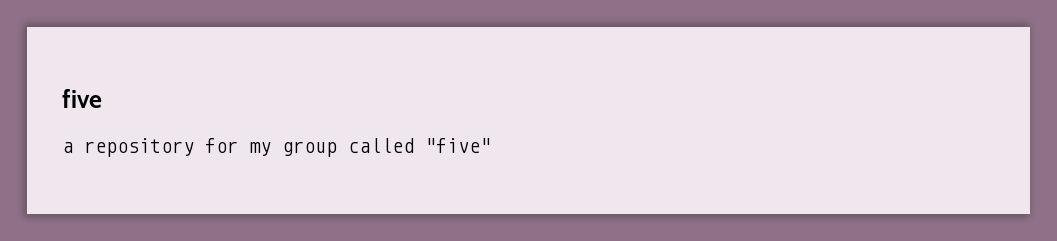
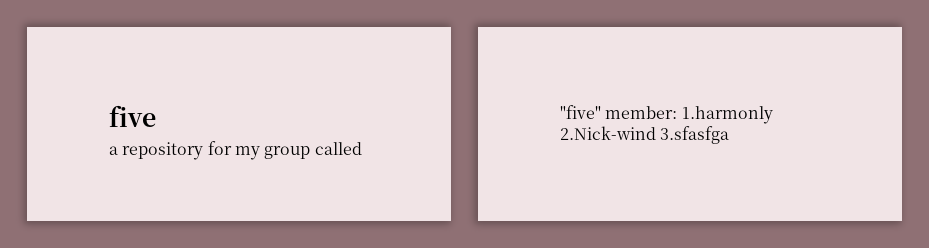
- a repository for my group called "five"
+ a repository for my group called "five" member: 1.harmonly 2.Nick-wind 3.sfasfga

